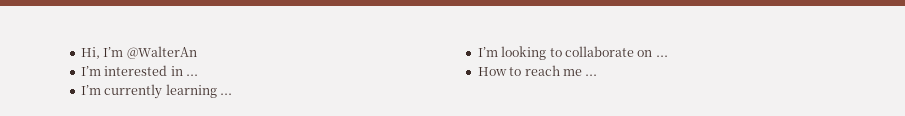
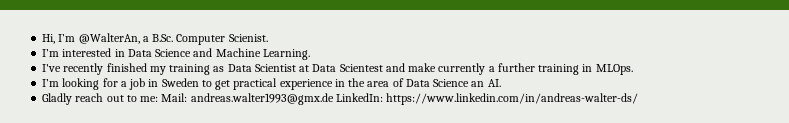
- Hi, I’m @WalterAn
- I’m interested in ...
- I’m currently learning ...
- I’m looking to collaborate on ...
- How to reach me ...
+ Hi, I’m @WalterAn, a B.Sc. Computer Scienist.
+ I’m interested in Data Science and Machine Learning.
+ I've recently finished my training as Data Scientist at Data Scientest and make currently a further training in MLOps.
+ I’m looking for a job in Sweden to get practical experience in the area of Data Science an AI.
+ Gladly reach out to me: Mail: andreas.walter1993@gmx.de LinkedIn: https://www.linkedin.com/in/andreas-walter-ds/

